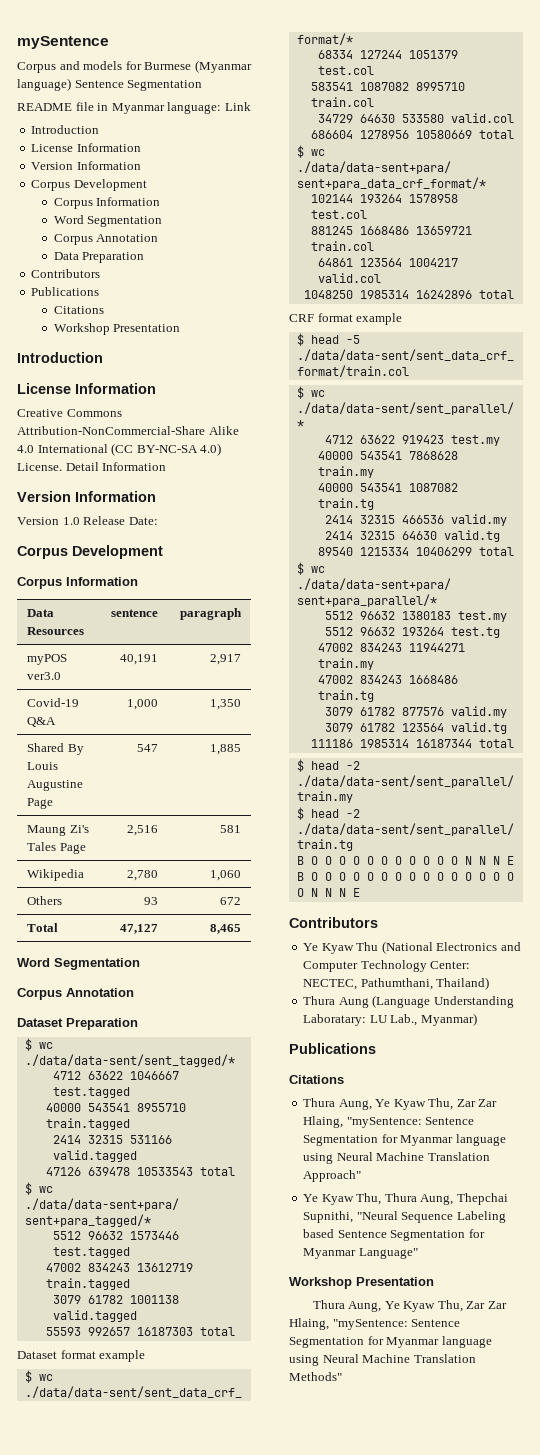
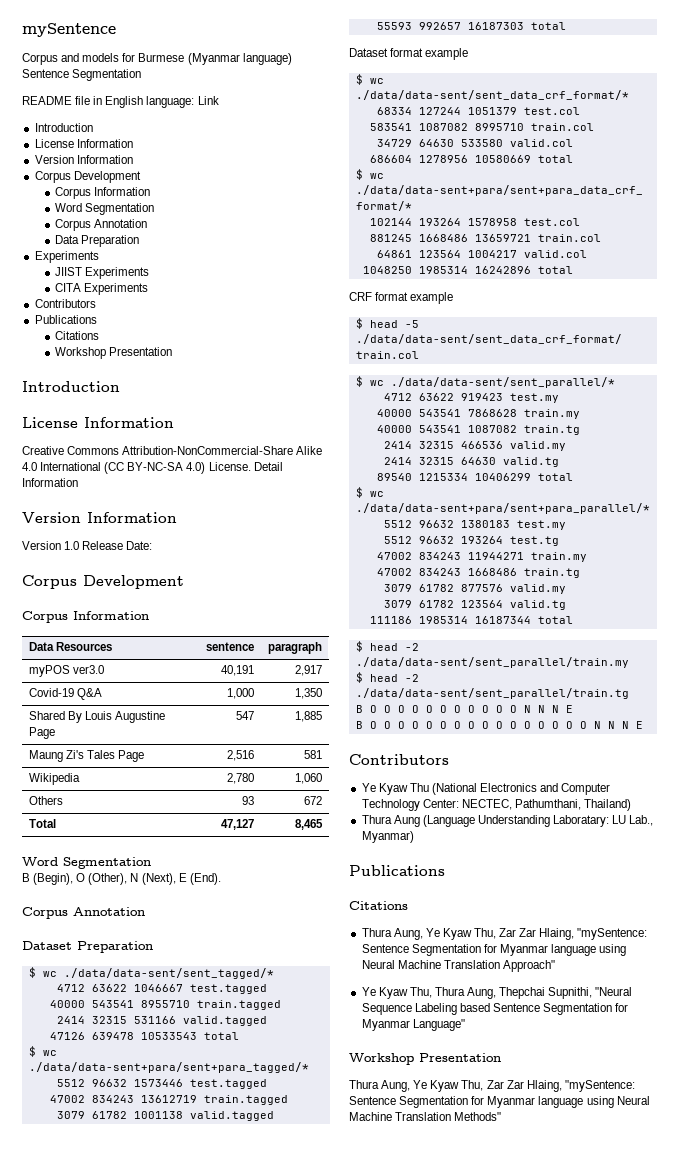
- README file in Myanmar language: Link
+ README file in English language: Link
  Data Preparation
+ Experiments
+ JIIST Experiments
+ CITA Experiments
+ B (Begin), O (Other), N (Next), E (End).

